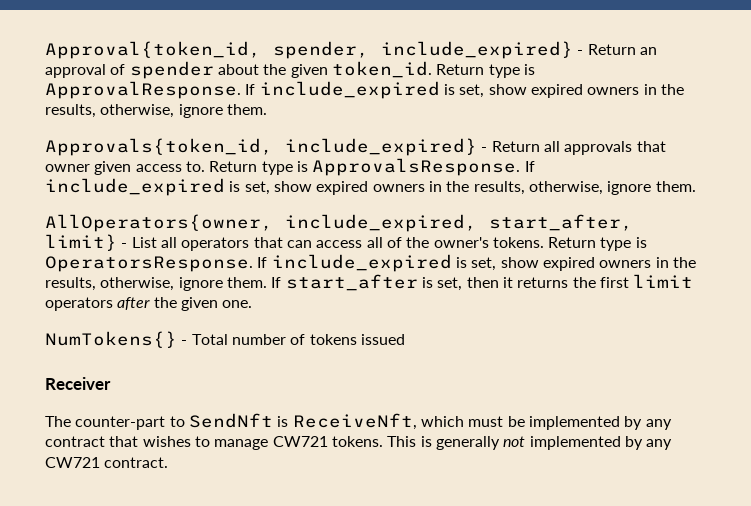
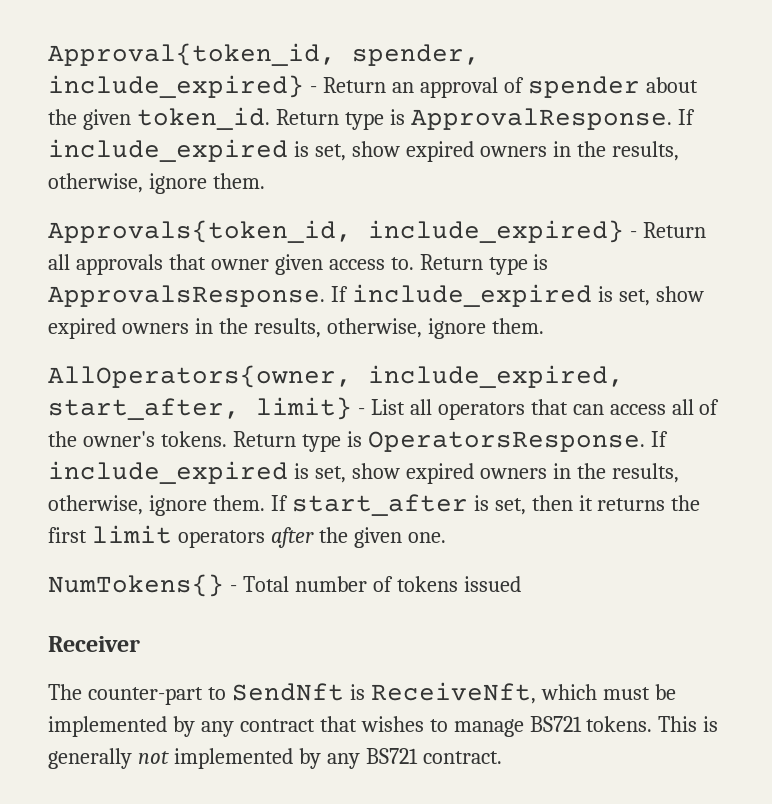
- The counter-part to SendNft is ReceiveNft, which must be implemented by any contract that wishes to manage CW721 tokens.
+ The counter-part to SendNft is ReceiveNft, which must be implemented by any contract that wishes to manage BS721 tokens.
- This is generally not implemented by any CW721 contract.
+ This is generally not implemented by any BS721 contract.

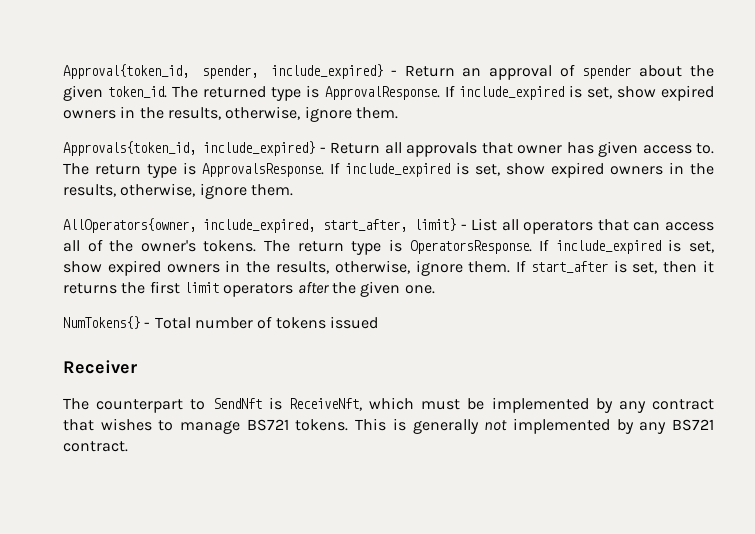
- Return type is ApprovalResponse.
+ The returned type is ApprovalResponse.
- Approvals{token_id, include_expired} - Return all approvals that owner given access to.
+ Approvals{token_id, include_expired} - Return all approvals that owner has given access to.
- Return type is ApprovalsResponse.
+ The return type is ApprovalsResponse.
- Return type is OperatorsResponse.
+ The return type is OperatorsResponse.
- The counter-part to SendNft is ReceiveNft, which must be implemented by any contract that wishes to manage BS721 tokens.
+ The counterpart to SendNft is ReceiveNft, which must be implemented by any contract that wishes to manage BS721 tokens.

